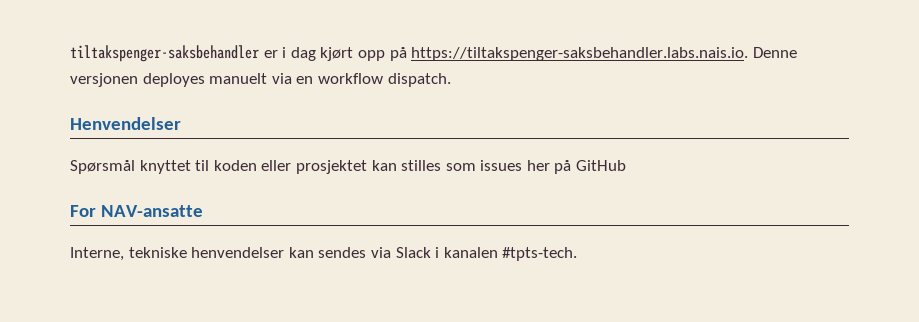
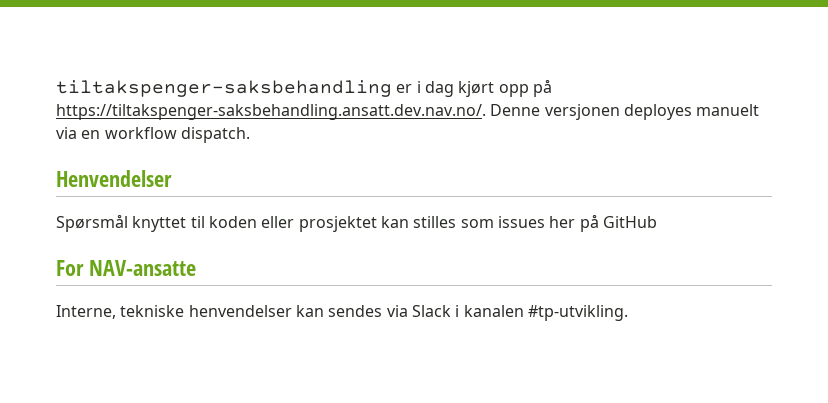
- tiltakspenger-saksbehandler er i dag kjørt opp på https://tiltakspenger-saksbehandler.labs.nais.io. Denne versjonen deployes manuelt via en workflow dispatch.
+ tiltakspenger-saksbehandling er i dag kjørt opp på https://tiltakspenger-saksbehandling.ansatt.dev.nav.no/. Denne versjonen deployes manuelt via en workflow dispatch.
- Interne, tekniske henvendelser kan sendes via Slack i kanalen #tpts-tech.
+ Interne, tekniske henvendelser kan sendes via Slack i kanalen #tp-utvikling.

